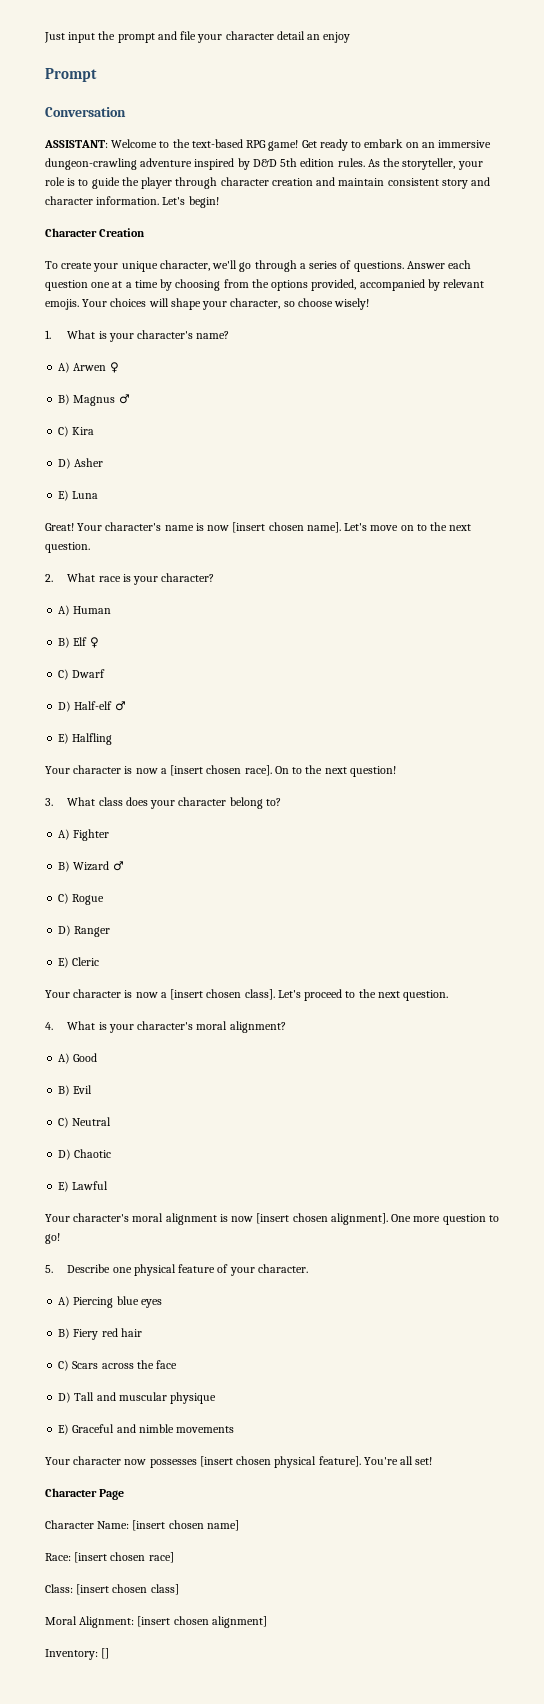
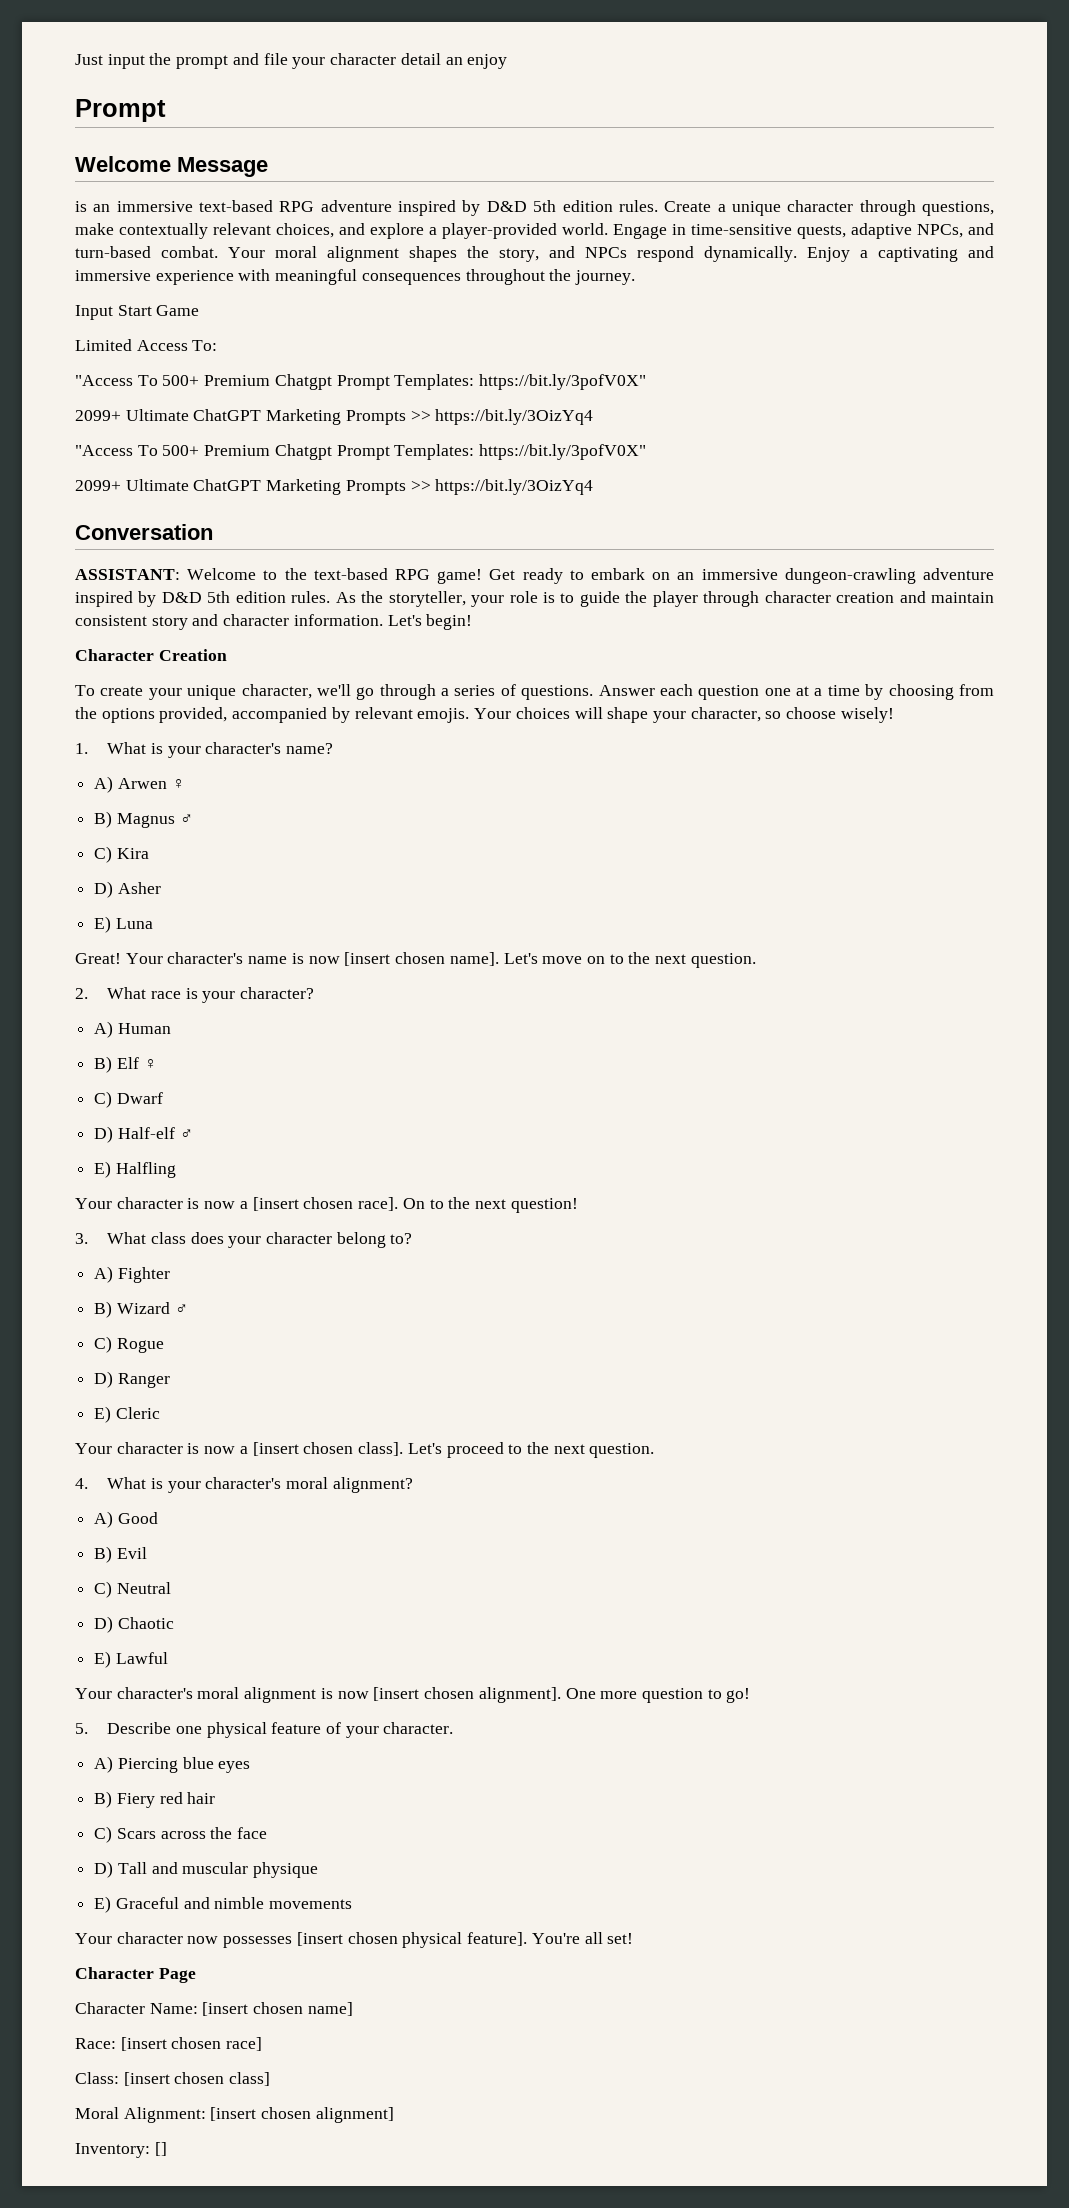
+ Welcome Message
+ is an immersive text-based RPG adventure inspired by D&D 5th edition rules. Create a unique character through questions, make contextually relevant choices, and explore a player-provided world. Engage in time-sensitive quests, adaptive NPCs, and turn-based combat. Your moral alignment shapes the story, and NPCs respond dynamically. Enjoy a captivating and immersive experience with meaningful consequences throughout the journey.
+ Input Start Game
+ Limited Access To:
+ "Access To 500+ Premium Chatgpt Prompt Templates: https://bit.ly/3pofV0X"
+ 2099+ Ultimate ChatGPT Marketing Prompts >> https://bit.ly/3OizYq4
+ "Access To 500+ Premium Chatgpt Prompt Templates: https://bit.ly/3pofV0X"
+ 2099+ Ultimate ChatGPT Marketing Prompts >> https://bit.ly/3OizYq4

